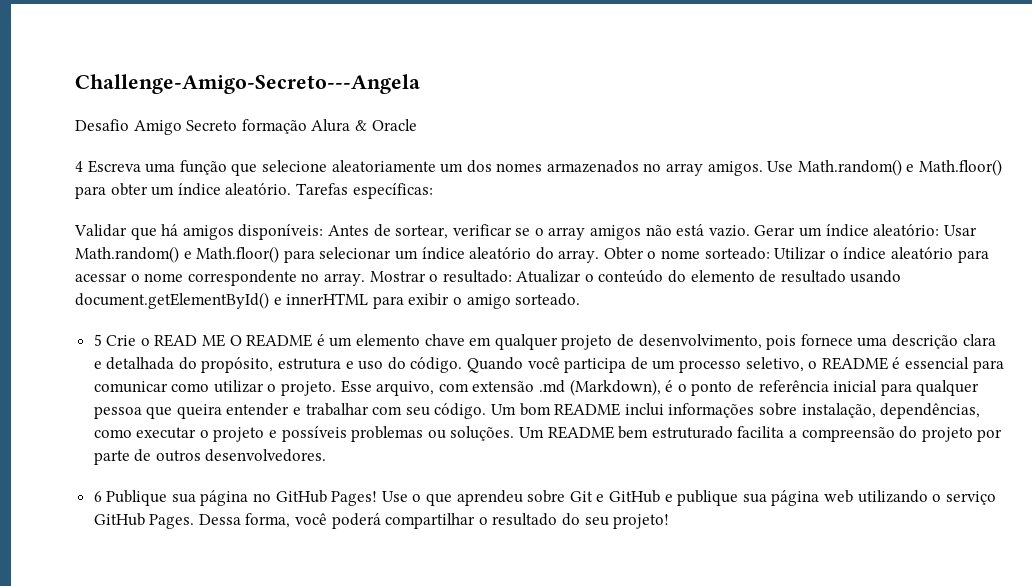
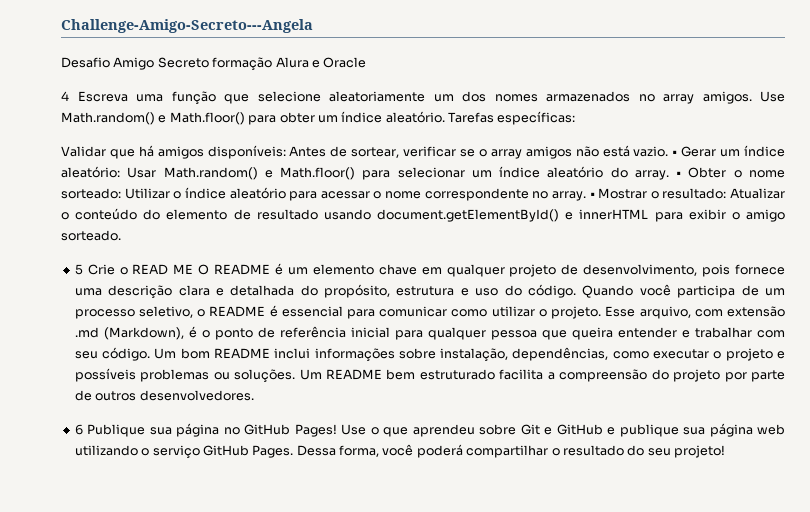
- Desafio Amigo Secreto formação Alura & Oracle
+ Desafio Amigo Secreto formação Alura e Oracle
- Gerar um índice aleatório: Usar Math.random() e Math.floor() para selecionar um índice aleatório do array.
+ • Gerar um índice aleatório: Usar Math.random() e Math.floor() para selecionar um índice aleatório do array.
- Obter o nome sorteado: Utilizar o índice aleatório para acessar o nome correspondente no array.
+ • Obter o nome sorteado: Utilizar o índice aleatório para acessar o nome correspondente no array.
- Mostrar o resultado: Atualizar o conteúdo do elemento de resultado usando document.getElementById() e innerHTML para exibir o amigo sorteado.
+ • Mostrar o resultado: Atualizar o conteúdo do elemento de resultado usando document.getElementById() e innerHTML para exibir o amigo sorteado.

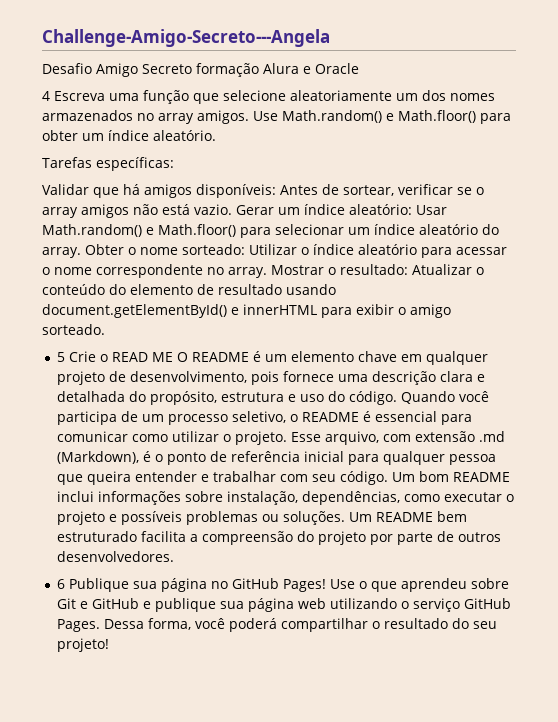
- Use Math.random() e Math.floor() para obter um índice aleatório. Tarefas específicas:
+ Use Math.random() e Math.floor() para obter um índice aleatório.
+ Tarefas específicas:
- • Gerar um índice aleatório: Usar Math.random() e Math.floor() para selecionar um índice aleatório do array.
+ Gerar um índice aleatório: Usar Math.random() e Math.floor() para selecionar um índice aleatório do array.
- • Obter o nome sorteado: Utilizar o índice aleatório para acessar o nome correspondente no array.
+ Obter o nome sorteado: Utilizar o índice aleatório para acessar o nome correspondente no array.
- • Mostrar o resultado: Atualizar o conteúdo do elemento de resultado usando document.getElementById() e innerHTML para exibir o amigo sorteado.
+ Mostrar o resultado: Atualizar o conteúdo do elemento de resultado usando document.getElementById() e innerHTML para exibir o amigo sorteado.

